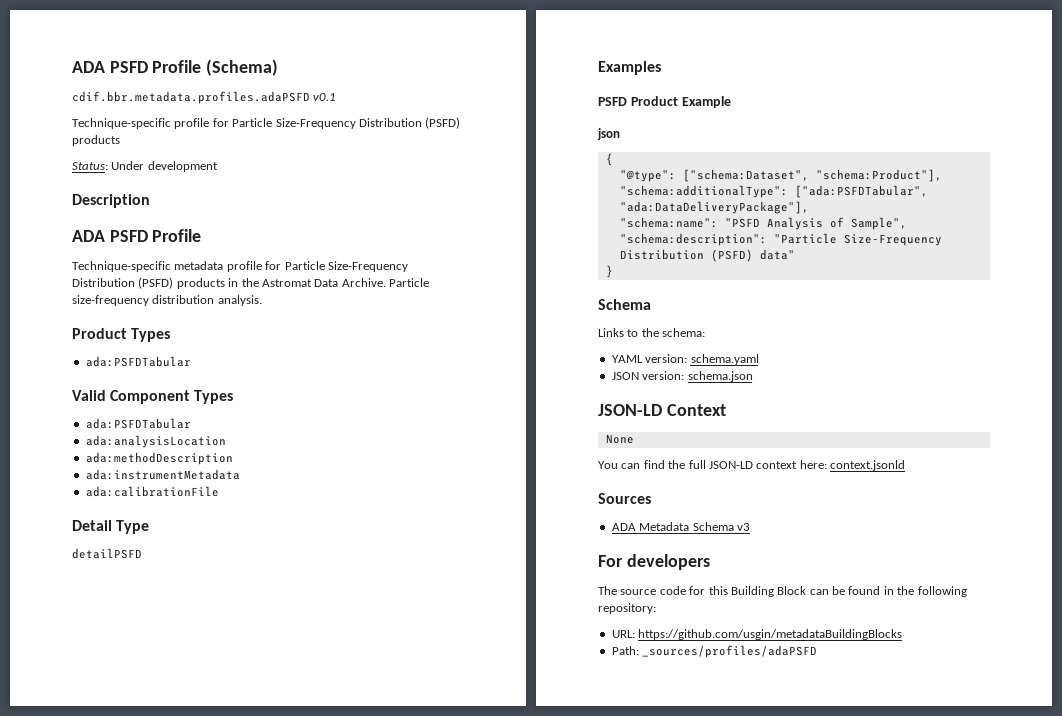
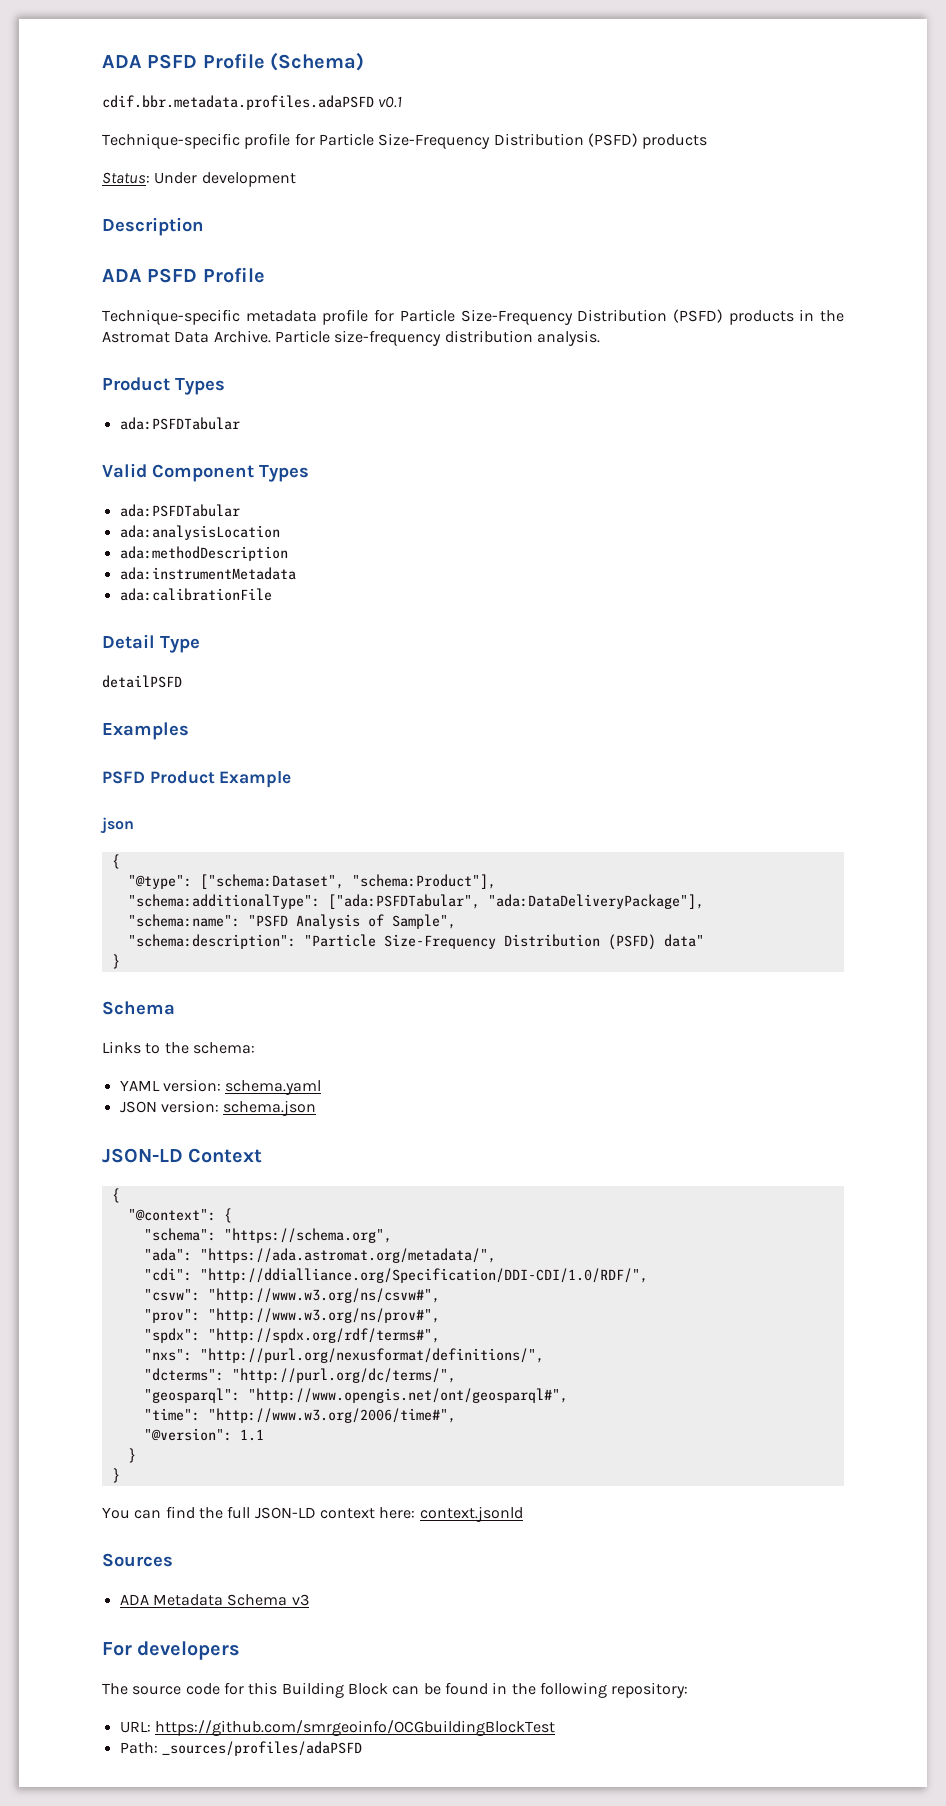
  JSON-LD Context
- None
+ {
+ "@context": {
+ "schema": "https://schema.org",
+ "ada": "https://ada.astromat.org/metadata/",
+ "cdi": "http://ddialliance.org/Specification/DDI-CDI/1.0/RDF/",
+ "csvw": "http://www.w3.org/ns/csvw#",
+ "prov": "http://www.w3.org/ns/prov#",
+ "spdx": "http://spdx.org/rdf/terms#",
+ "nxs": "http://purl.org/nexusformat/definitions/",
+ "dcterms": "http://purl.org/dc/terms/",
+ "geosparql": "http://www.opengis.net/ont/geosparql#",
+ "time": "http://www.w3.org/2006/time#",
+ "@version": 1.1
+ }
+ }
- URL: https://github.com/usgin/metadataBuildingBlocks
+ URL: https://github.com/smrgeoinfo/OCGbuildingBlockTest

